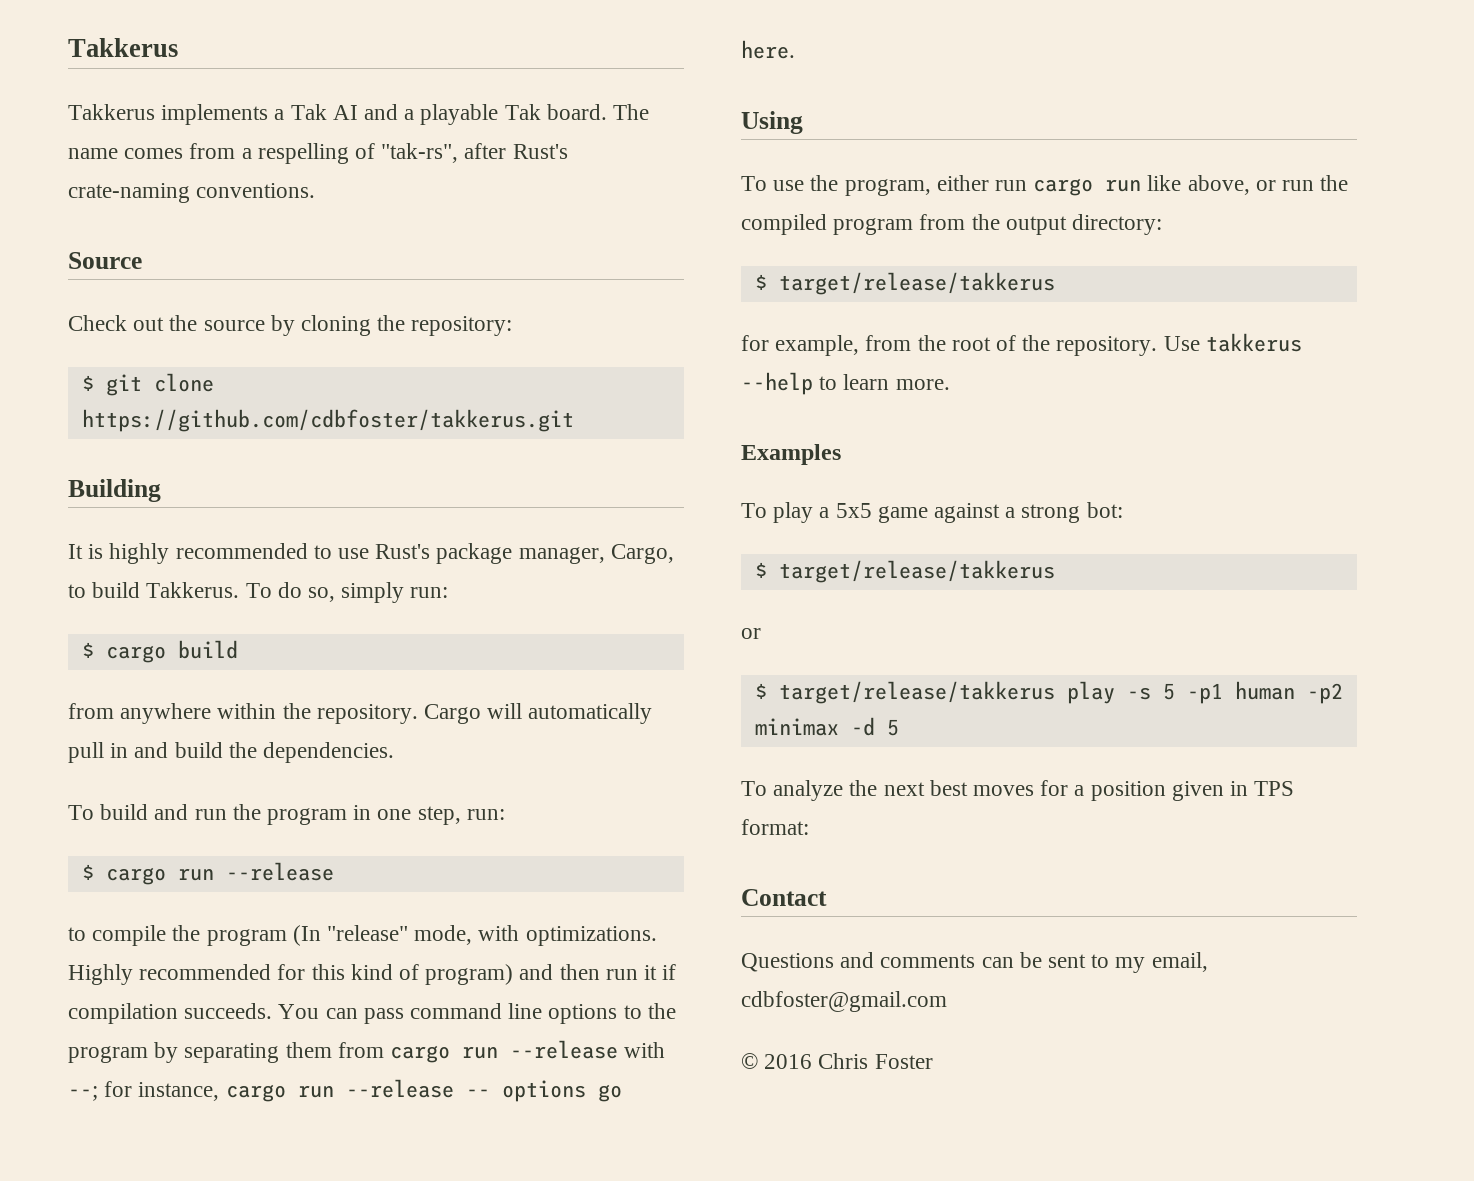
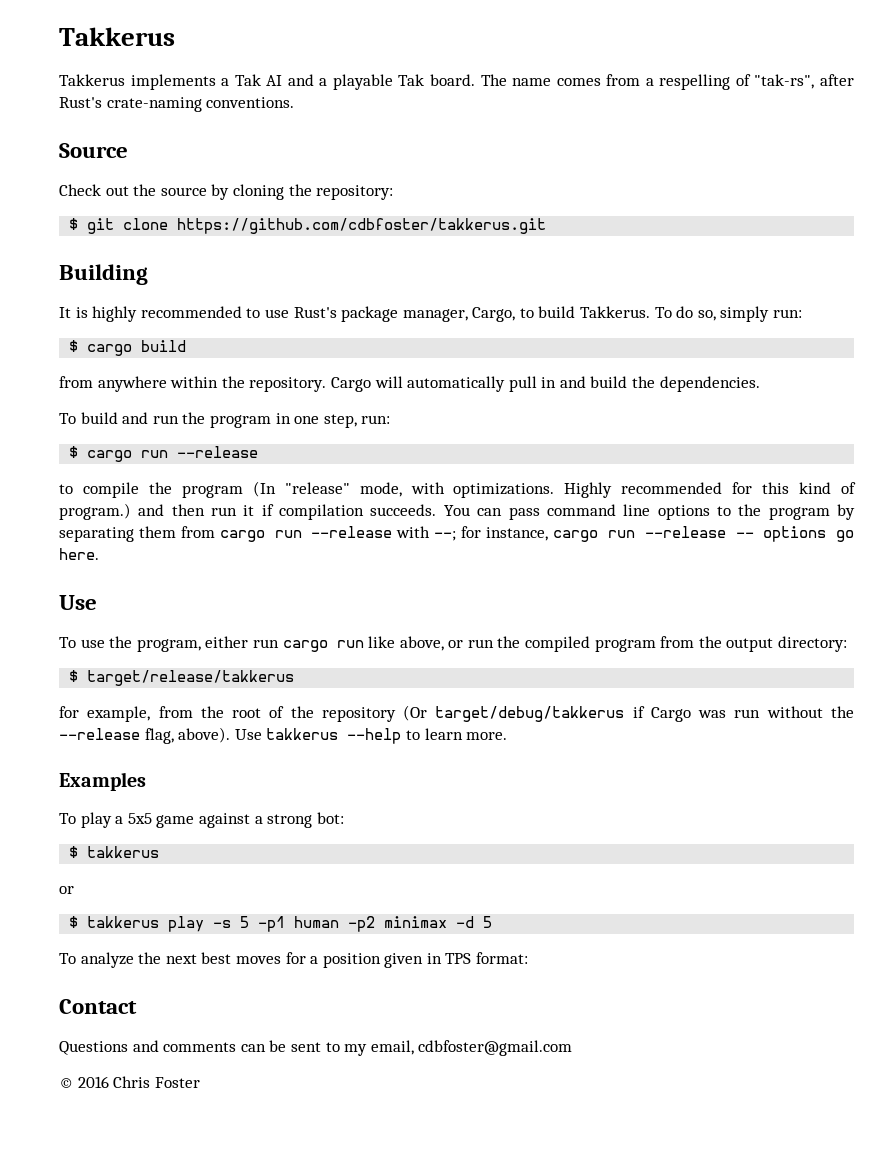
- Highly recommended for this kind of program) and then run it if compilation succeeds.
+ Highly recommended for this kind of program.) and then run it if compilation succeeds.
  You can pass command line options to the program by separating them from cargo run --release with --; for instance, cargo run --release -- options go here.
- Using
+ Use
- for example, from the root of the repository.
+ for example, from the root of the repository (Or target/debug/takkerus if Cargo was run without the --release flag, above).
  To play a 5x5 game against a strong bot:
- $ target/release/takkerus
+ $ takkerus
- $ target/release/takkerus play -s 5 -p1 human -p2 minimax -d 5
+ $ takkerus play -s 5 -p1 human -p2 minimax -d 5

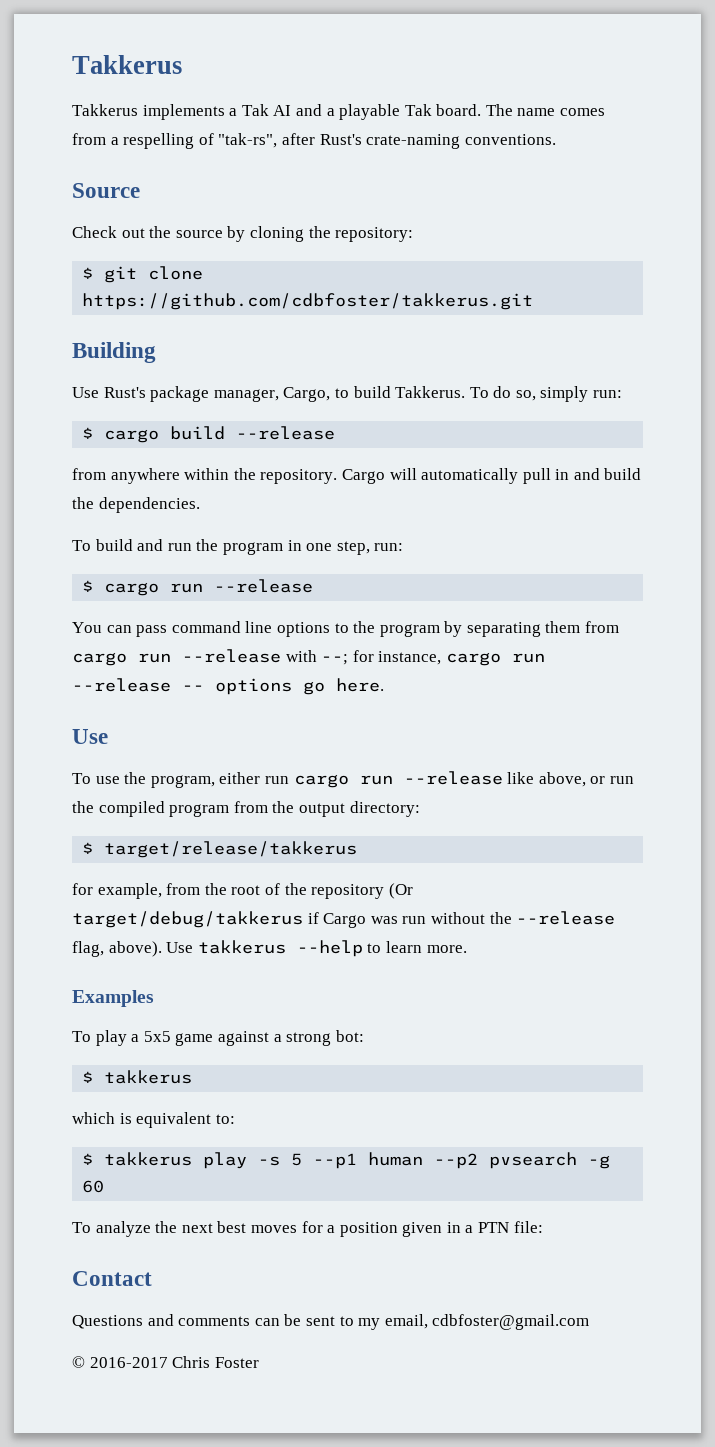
- It is highly recommended to use Rust's package manager, Cargo, to build Takkerus.
+ Use Rust's package manager, Cargo, to build Takkerus.
- $ cargo build
+ $ cargo build --release
- to compile the program (In "release" mode, with optimizations. Highly recommended for this kind of program.) and then run it if compilation succeeds.
- To use the program, either run cargo run like above, or run the compiled program from the output directory:
+ To use the program, either run cargo run --release like above, or run the compiled program from the output directory:
  To play a 5x5 game against a strong bot:
  $ takkerus
- or
+ which is equivalent to:
- $ takkerus play -s 5 -p1 human -p2 minimax -d 5
+ $ takkerus play -s 5 --p1 human --p2 pvsearch -g 60
- To analyze the next best moves for a position given in TPS format:
+ To analyze the next best moves for a position given in a PTN file:
- © 2016 Chris Foster
+ © 2016-2017 Chris Foster

